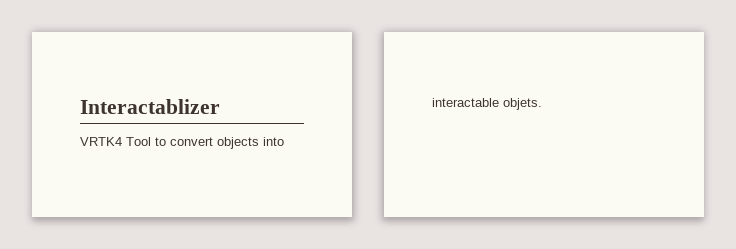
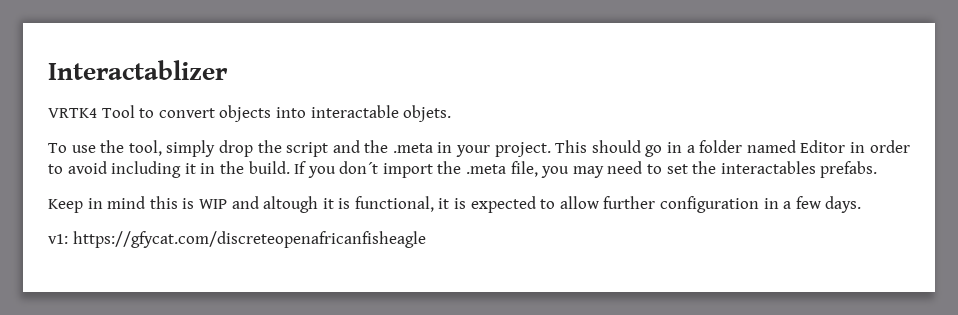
+ To use the tool, simply drop the script and the .meta in your project. This should go in a folder named Editor in order to avoid including it in the build. If you don´t import the .meta file, you may need to set the interactables prefabs.
+ Keep in mind this is WIP and altough it is functional, it is expected to allow further configuration in a few days.
+ v1: https://gfycat.com/discreteopenafricanfisheagle

